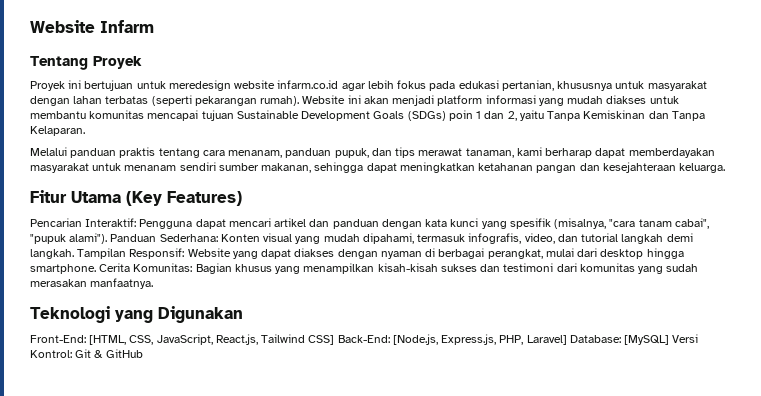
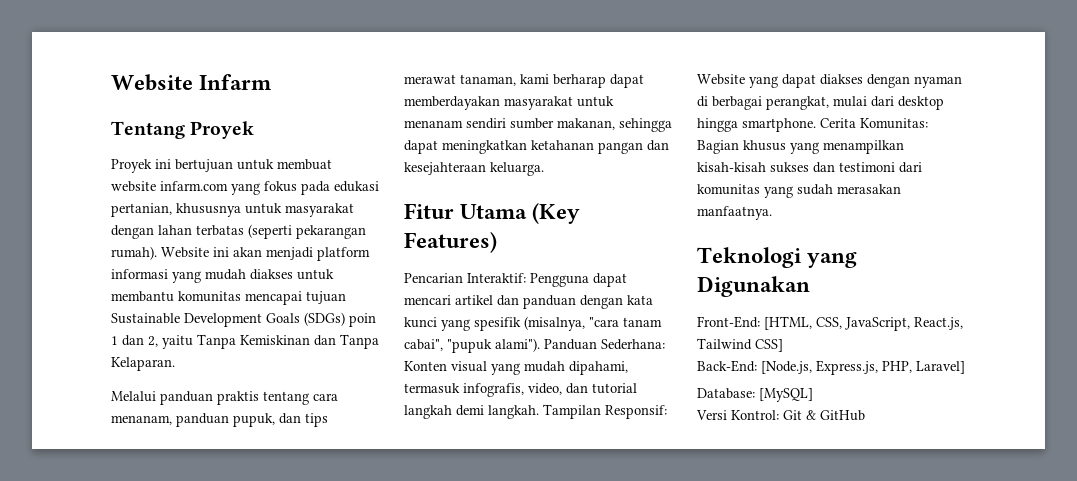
- Proyek ini bertujuan untuk meredesign website infarm.co.id agar lebih fokus pada edukasi pertanian, khususnya untuk masyarakat dengan lahan terbatas (seperti pekarangan rumah).
+ Proyek ini bertujuan untuk membuat website infarm.com yang fokus pada edukasi pertanian, khususnya untuk masyarakat dengan lahan terbatas (seperti pekarangan rumah).
- Front-End: [HTML, CSS, JavaScript, React.js, Tailwind CSS] Back-End: [Node.js, Express.js, PHP, Laravel] Database: [MySQL] Versi Kontrol: Git & GitHub
+ Front-End: [HTML, CSS, JavaScript, React.js, Tailwind CSS]
+ Back-End: [Node.js, Express.js, PHP, Laravel]
+ Database: [MySQL]
+ Versi Kontrol: Git & GitHub

